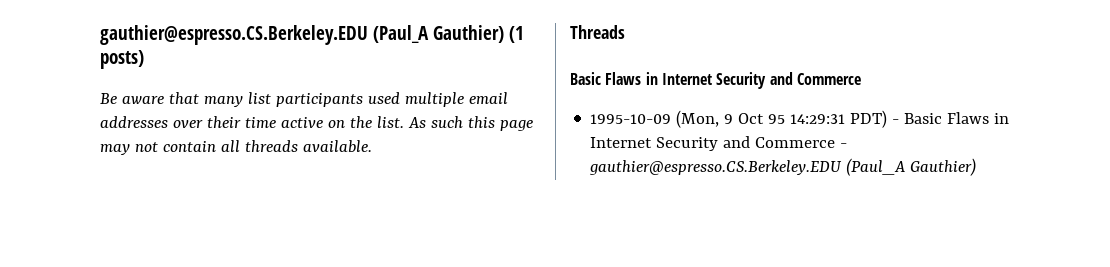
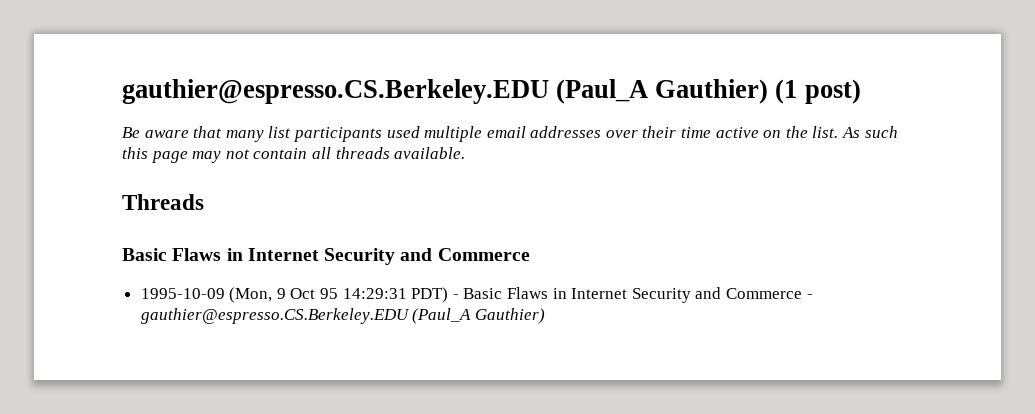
- gauthier@espresso.CS.Berkeley.EDU (Paul_A Gauthier) (1 posts)
+ gauthier@espresso.CS.Berkeley.EDU (Paul_A Gauthier) (1 post)

